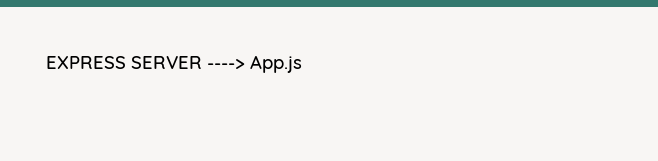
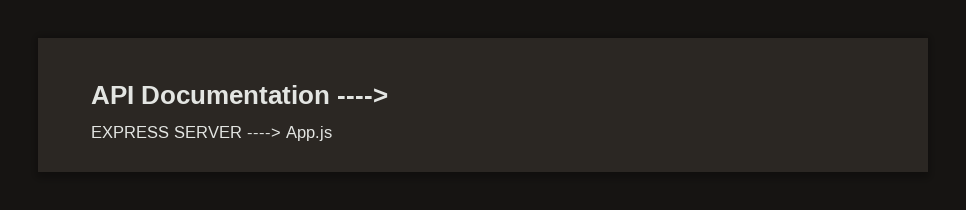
+ API Documentation ---->

